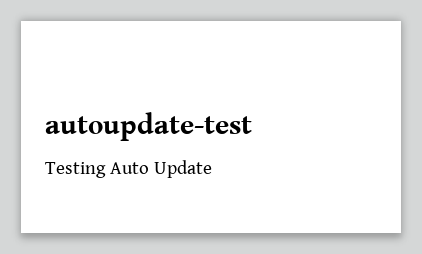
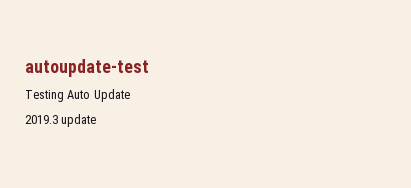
+ 2019.3 update

